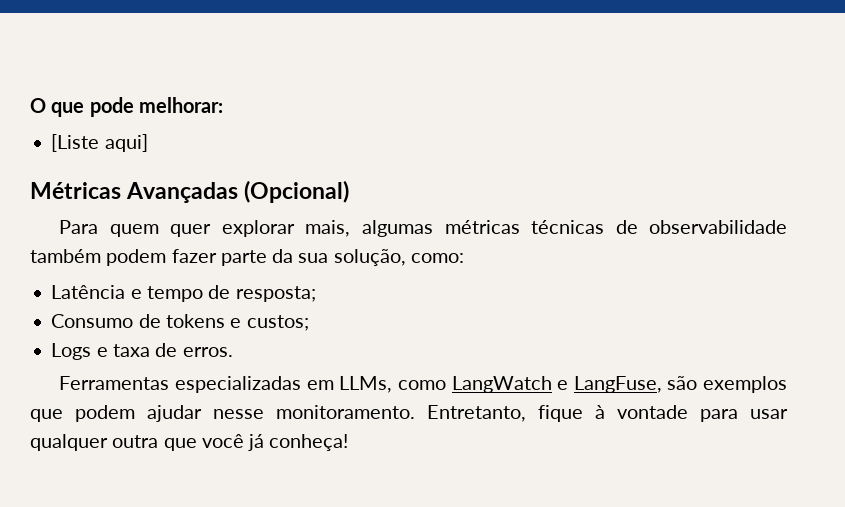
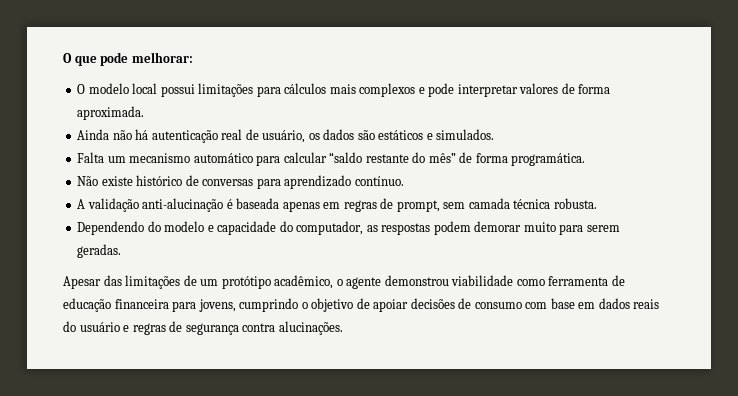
- [Liste aqui]
- Métricas Avançadas (Opcional)
- Para quem quer explorar mais, algumas métricas técnicas de observabilidade também podem fazer parte da sua solução, como:
- Latência e tempo de resposta;
- Consumo de tokens e custos;
- Logs e taxa de erros.
- Ferramentas especializadas em LLMs, como LangWatch e LangFuse, são exemplos que podem ajudar nesse monitoramento. Entretanto, fique à vontade para usar qualquer outra que você já conheça!
+ O modelo local possui limitações para cálculos mais complexos e pode interpretar valores de forma aproximada.
+ Ainda não há autenticação real de usuário, os dados são estáticos e simulados.
+ Falta um mecanismo automático para calcular “saldo restante do mês” de forma programática.
+ Não existe histórico de conversas para aprendizado contínuo.
+ A validação anti-alucinação é baseada apenas em regras de prompt, sem camada técnica robusta.
+ Dependendo do modelo e capacidade do computador, as respostas podem demorar muito para serem geradas.
+ Apesar das limitações de um protótipo acadêmico, o agente demonstrou viabilidade como ferramenta de educação financeira para jovens, cumprindo o objetivo de apoiar decisões de consumo com base em dados reais do usuário e regras de segurança contra alucinações.

